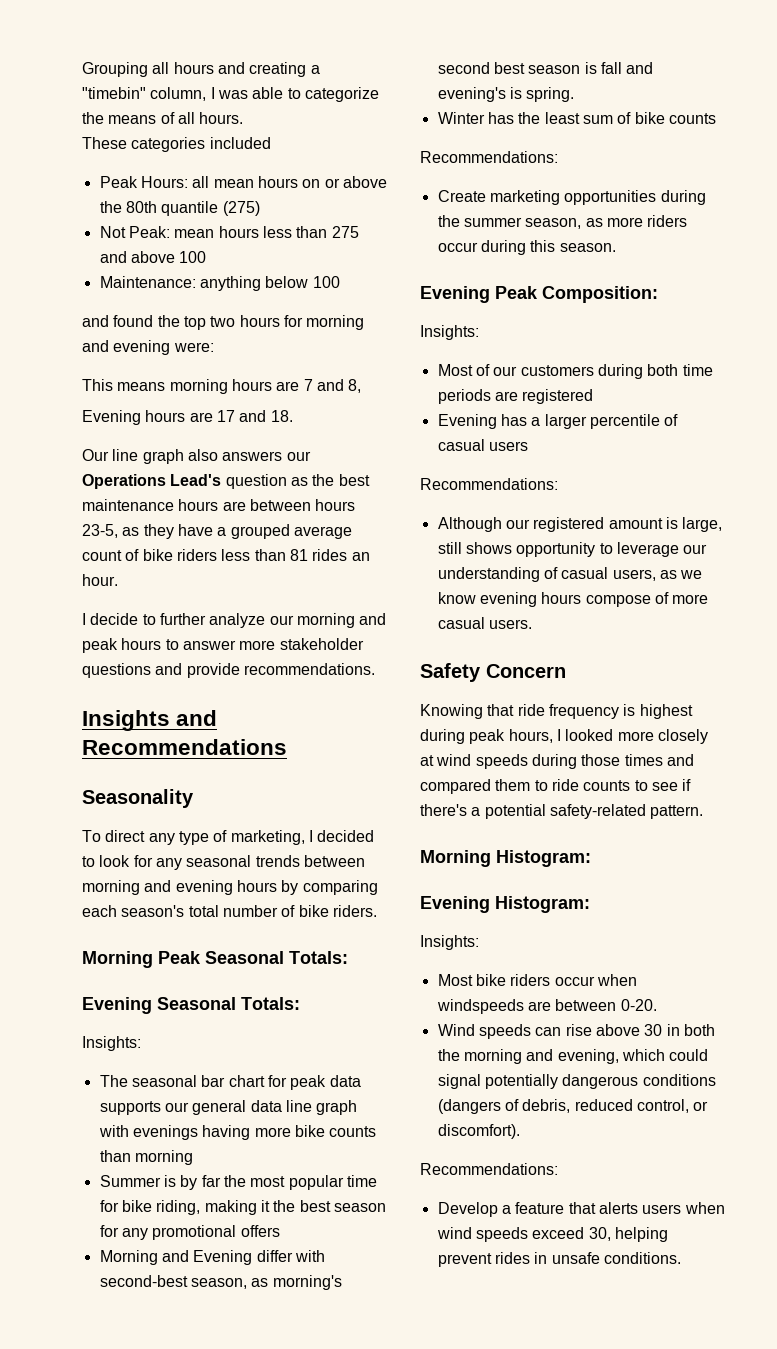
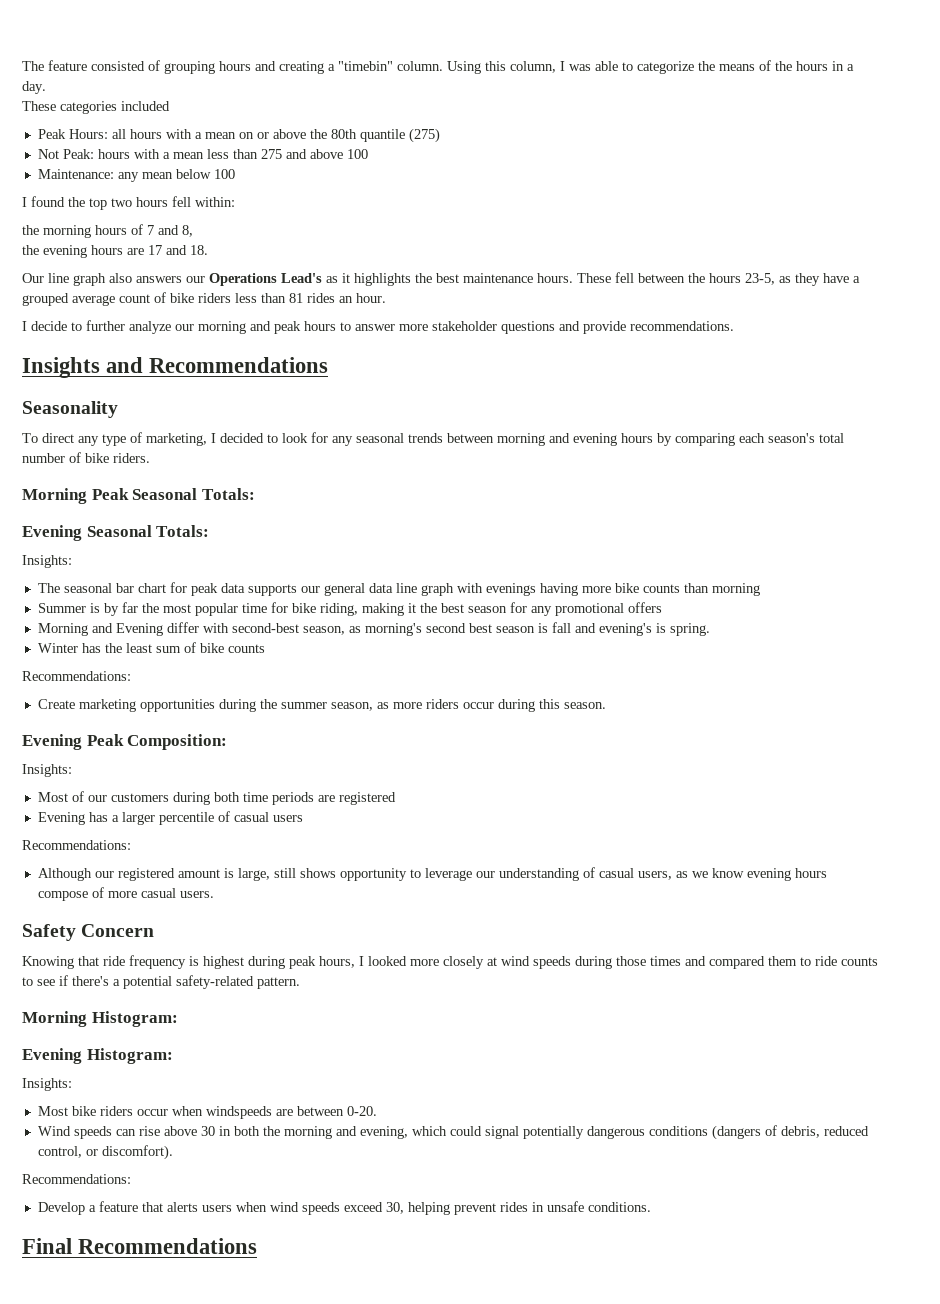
- Grouping all hours and creating a "timebin" column, I was able to categorize the means of all hours.
+ The feature consisted of grouping hours and creating a "timebin" column. Using this column, I was able to categorize the means of the hours in a day.
- Peak Hours: all mean hours on or above the 80th quantile (275)
+ Peak Hours: all hours with a mean on or above the 80th quantile (275)
- Not Peak: mean hours less than 275 and above 100
+ Not Peak: hours with a mean less than 275 and above 100
- Maintenance: anything below 100
+ Maintenance: any mean below 100
- and found the top two hours for morning and evening were:
- This means morning hours are 7 and 8,
+ I found the top two hours fell within:
+ the morning hours of 7 and 8,
- Evening hours are 17 and 18.
+ the evening hours are 17 and 18.
- Our line graph also answers our Operations Lead's question as the best maintenance hours are between hours 23-5, as they have a grouped average count of bike riders less than 81 rides an hour.
+ Our line graph also answers our Operations Lead's as it highlights the best maintenance hours. These fell between the hours 23-5, as they have a grouped average count of bike riders less than 81 rides an hour.
+ Final Recommendations

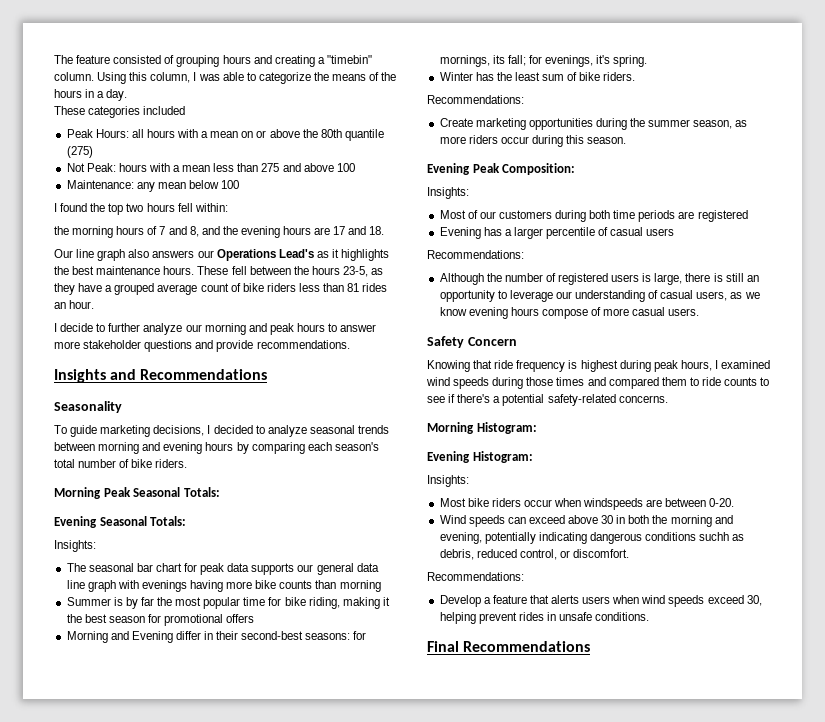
- the morning hours of 7 and 8,
- the evening hours are 17 and 18.
+ the morning hours of 7 and 8, and the evening hours are 17 and 18.
- To direct any type of marketing, I decided to look for any seasonal trends between morning and evening hours by comparing each season's total number of bike riders.
+ To guide marketing decisions, I decided to analyze seasonal trends between morning and evening hours by comparing each season's total number of bike riders.
- Summer is by far the most popular time for bike riding, making it the best season for any promotional offers
+ Summer is by far the most popular time for bike riding, making it the best season for promotional offers
- Morning and Evening differ with second-best season, as morning's second best season is fall and evening's is spring.
+ Morning and Evening differ in their second-best seasons: for mornings, its fall; for evenings, it's spring.
- Winter has the least sum of bike counts
+ Winter has the least sum of bike riders.
- Although our registered amount is large, still shows opportunity to leverage our understanding of casual users, as we know evening hours compose of more casual users.
+ Although the number of registered users is large, there is still an opportunity to leverage our understanding of casual users, as we know evening hours compose of more casual users.
- Knowing that ride frequency is highest during peak hours, I looked more closely at wind speeds during those times and compared them to ride counts to see if there's a potential safety-related pattern.
+ Knowing that ride frequency is highest during peak hours, I examined wind speeds during those times and compared them to ride counts to see if there's a potential safety-related concerns.
- Wind speeds can rise above 30 in both the morning and evening, which could signal potentially dangerous conditions (dangers of debris, reduced control, or discomfort).
+ Wind speeds can exceed above 30 in both the morning and evening, potentially indicating dangerous conditions suchh as debris, reduced control, or discomfort.

